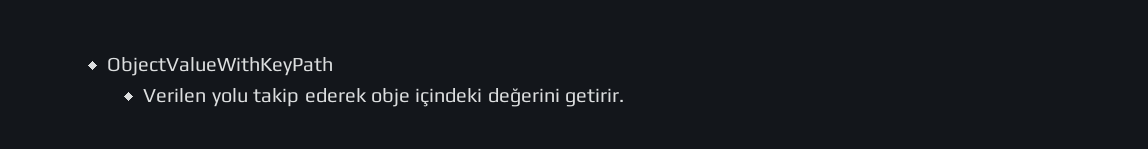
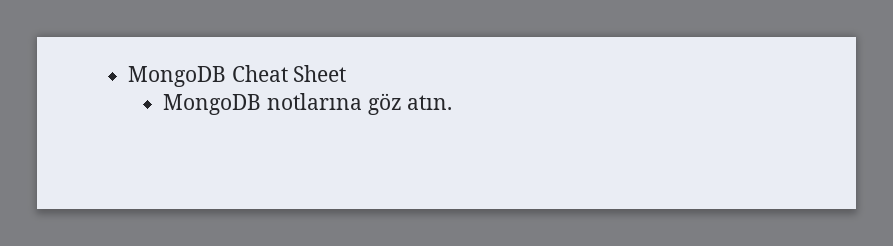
- ObjectValueWithKeyPath
- Verilen yolu takip ederek obje içindeki değerini getirir.
+ MongoDB Cheat Sheet
+ MongoDB notlarına göz atın.

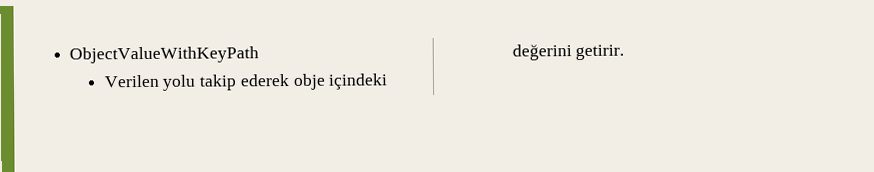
- MongoDB Cheat Sheet
- MongoDB notlarına göz atın.
+ ObjectValueWithKeyPath
+ Verilen yolu takip ederek obje içindeki değerini getirir.

